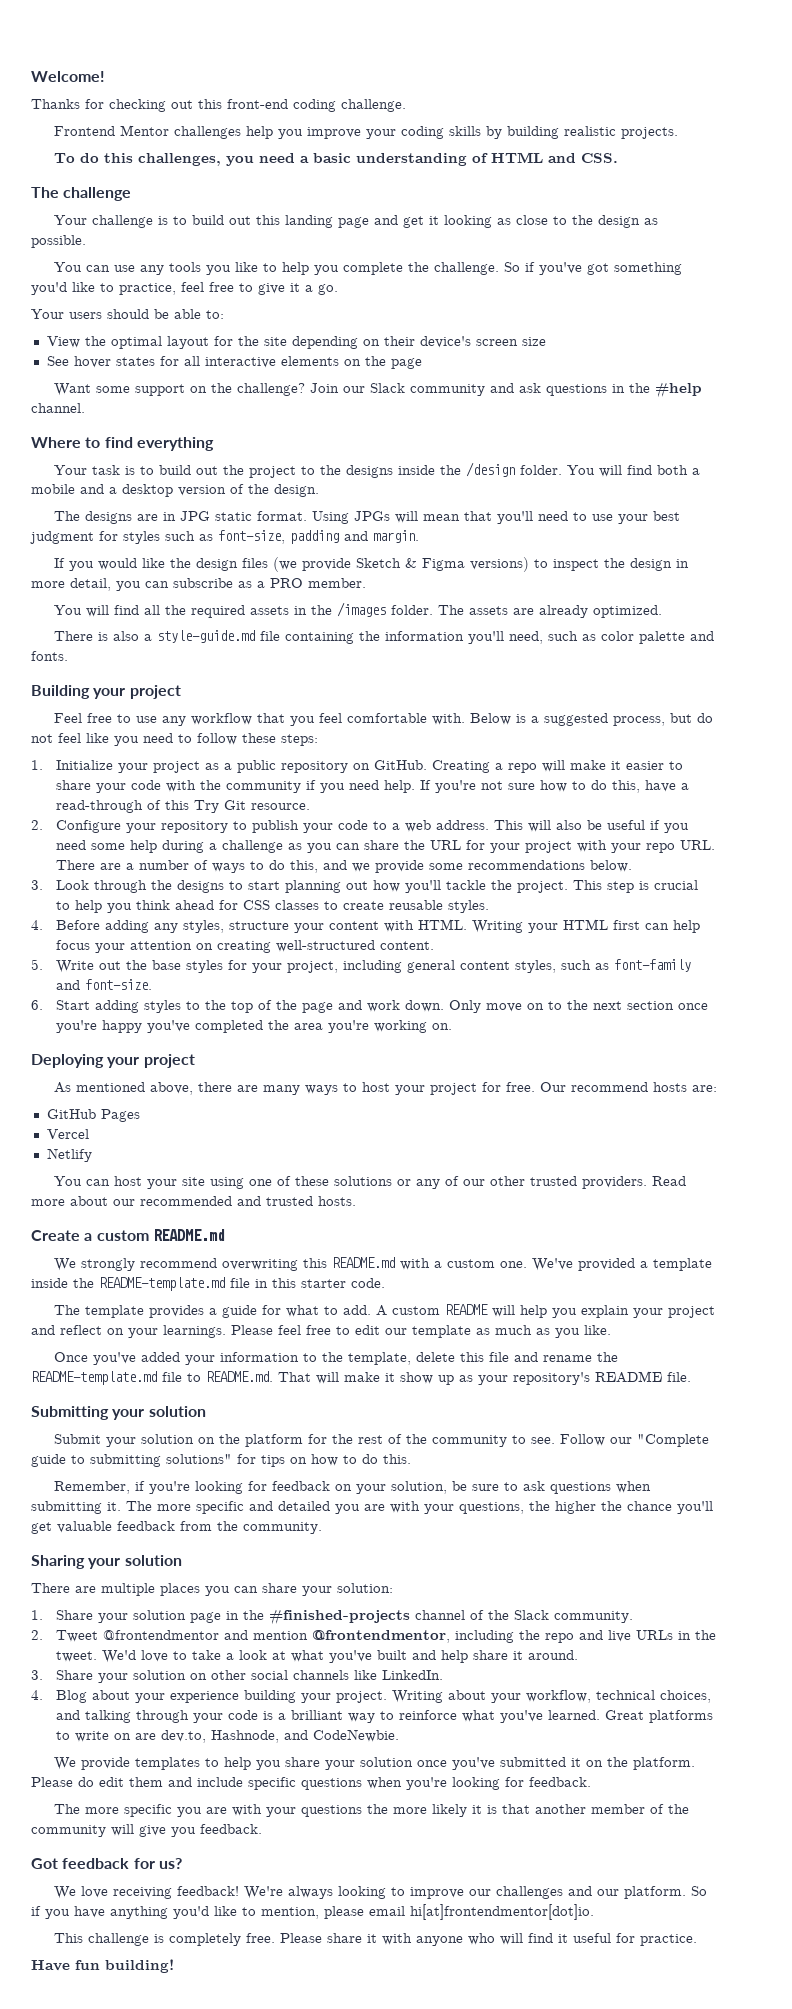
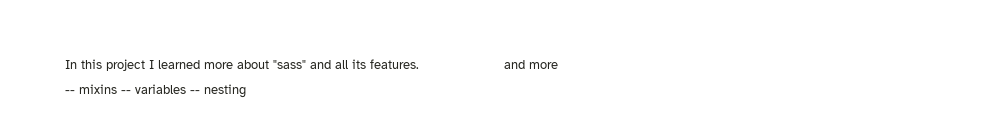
- Welcome!
- Thanks for checking out this front-end coding challenge.
- Frontend Mentor challenges help you improve your coding skills by building realistic projects.
- To do this challenges, you need a basic understanding of HTML and CSS.
- The challenge
- Your challenge is to build out this landing page and get it looking as close to the design as possible.
- You can use any tools you like to help you complete the challenge. So if you've got something you'd like to practice, feel free to give it a go.
- Your users should be able to:
- View the optimal layout for the site depending on their device's screen size
- See hover states for all interactive elements on the page
- Want some support on the challenge? Join our Slack community and ask questions in the #help channel.
- Where to find everything
- Your task is to build out the project to the designs inside the /design folder. You will find both a mobile and a desktop version of the design.
- The designs are in JPG static format. Using JPGs will mean that you'll need to use your best judgment for styles such as font-size, padding and margin.
- If you would like the design files (we provide Sketch & Figma versions) to inspect the design in more detail, you can subscribe as a PRO member.
- You will find all the required assets in the /images folder. The assets are already optimized.
- There is also a style-guide.md file containing the information you'll need, such as color palette and fonts.
- Building your project
- Feel free to use any workflow that you feel comfortable with. Below is a suggested process, but do not feel like you need to follow these steps:
- 1. Initialize your project as a public repository on GitHub. Creating a repo will make it easier to share your code with the community if you need help. If you're not sure how to do this, have a read-through of this Try Git resource.
- 2. Configure your repository to publish your code to a web address. This will also be useful if you need some help during a challenge as you can share the URL for your project with your repo URL. There are a number of ways to do this, and we provide some recommendations below.
- 3. Look through the designs to start planning out how you'll tackle the project. This step is crucial to help you think ahead for CSS classes to create reusable styles.
- 4. Before adding any styles, structure your content with HTML. Writing your HTML first can help focus your attention on creating well-structured content.
- 5. Write out the base styles for your project, including general content styles, such as font-family and font-size.
- 6. Start adding styles to the top of the page and work down. Only move on to the next section once you're happy you've completed the area you're working on.
- Deploying your project
- As mentioned above, there are many ways to host your project for free. Our recommend hosts are:
- GitHub Pages
- Vercel
- Netlify
- You can host your site using one of these solutions or any of our other trusted providers. Read more about our recommended and trusted hosts.
- Create a custom README.md
- We strongly recommend overwriting this README.md with a custom one. We've provided a template inside the README-template.md file in this starter code.
- The template provides a guide for what to add. A custom README will help you explain your project and reflect on your learnings. Please feel free to edit our template as much as you like.
- Once you've added your information to the template, delete this file and rename the README-template.md file to README.md. That will make it show up as your repository's README file.
- Submitting your solution
- Submit your solution on the platform for the rest of the community to see. Follow our "Complete guide to submitting solutions" for tips on how to do this.
- Remember, if you're looking for feedback on your solution, be sure to ask questions when submitting it. The more specific and detailed you are with your questions, the higher the chance you'll get valuable feedback from the community.
- Sharing your solution
- There are multiple places you can share your solution:
- 1. Share your solution page in the #finished-projects channel of the Slack community.
- 2. Tweet @frontendmentor and mention @frontendmentor, including the repo and live URLs in the tweet. We'd love to take a look at what you've built and help share it around.
- 3. Share your solution on other social channels like LinkedIn.
- 4. Blog about your experience building your project. Writing about your workflow, technical choices, and talking through your code is a brilliant way to reinforce what you've learned. Great platforms to write on are dev.to, Hashnode, and CodeNewbie.
- We provide templates to help you share your solution once you've submitted it on the platform. Please do edit them and include specific questions when you're looking for feedback.
- The more specific you are with your questions the more likely it is that another member of the community will give you feedback.
- Got feedback for us?
- We love receiving feedback! We're always looking to improve our challenges and our platform. So if you have anything you'd like to mention, please email hi[at]frontendmentor[dot]io.
- This challenge is completely free. Please share it with anyone who will find it useful for practice.
- Have fun building!
+ In this project I learned more about "sass" and all its features.
+ -- mixins -- variables -- nesting
+ and more

